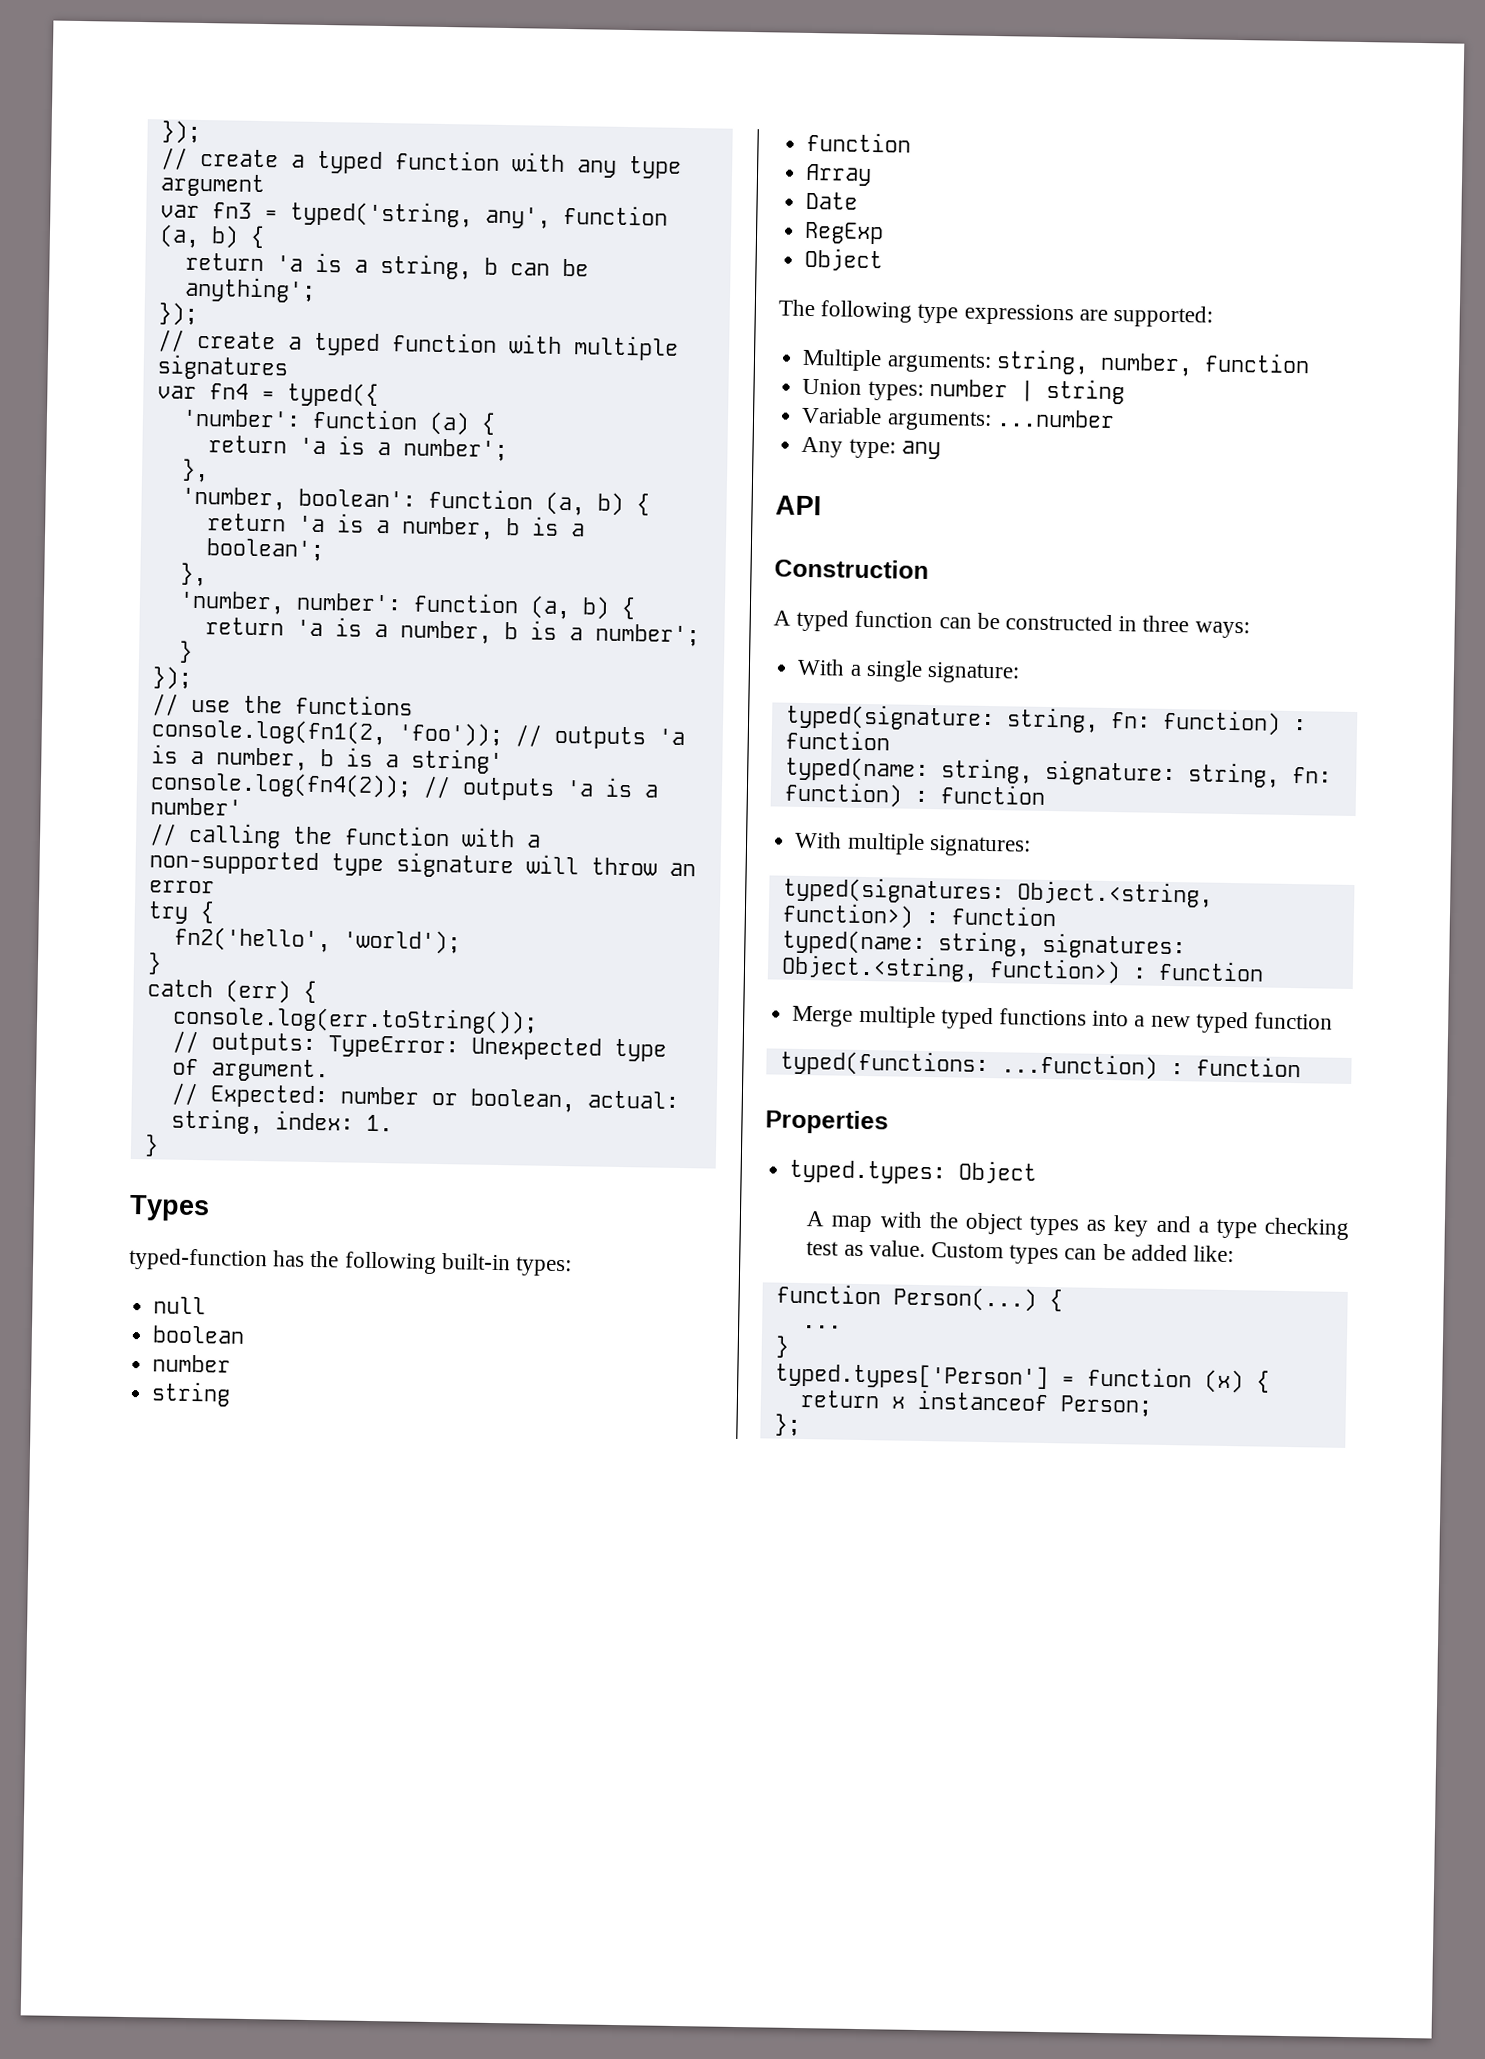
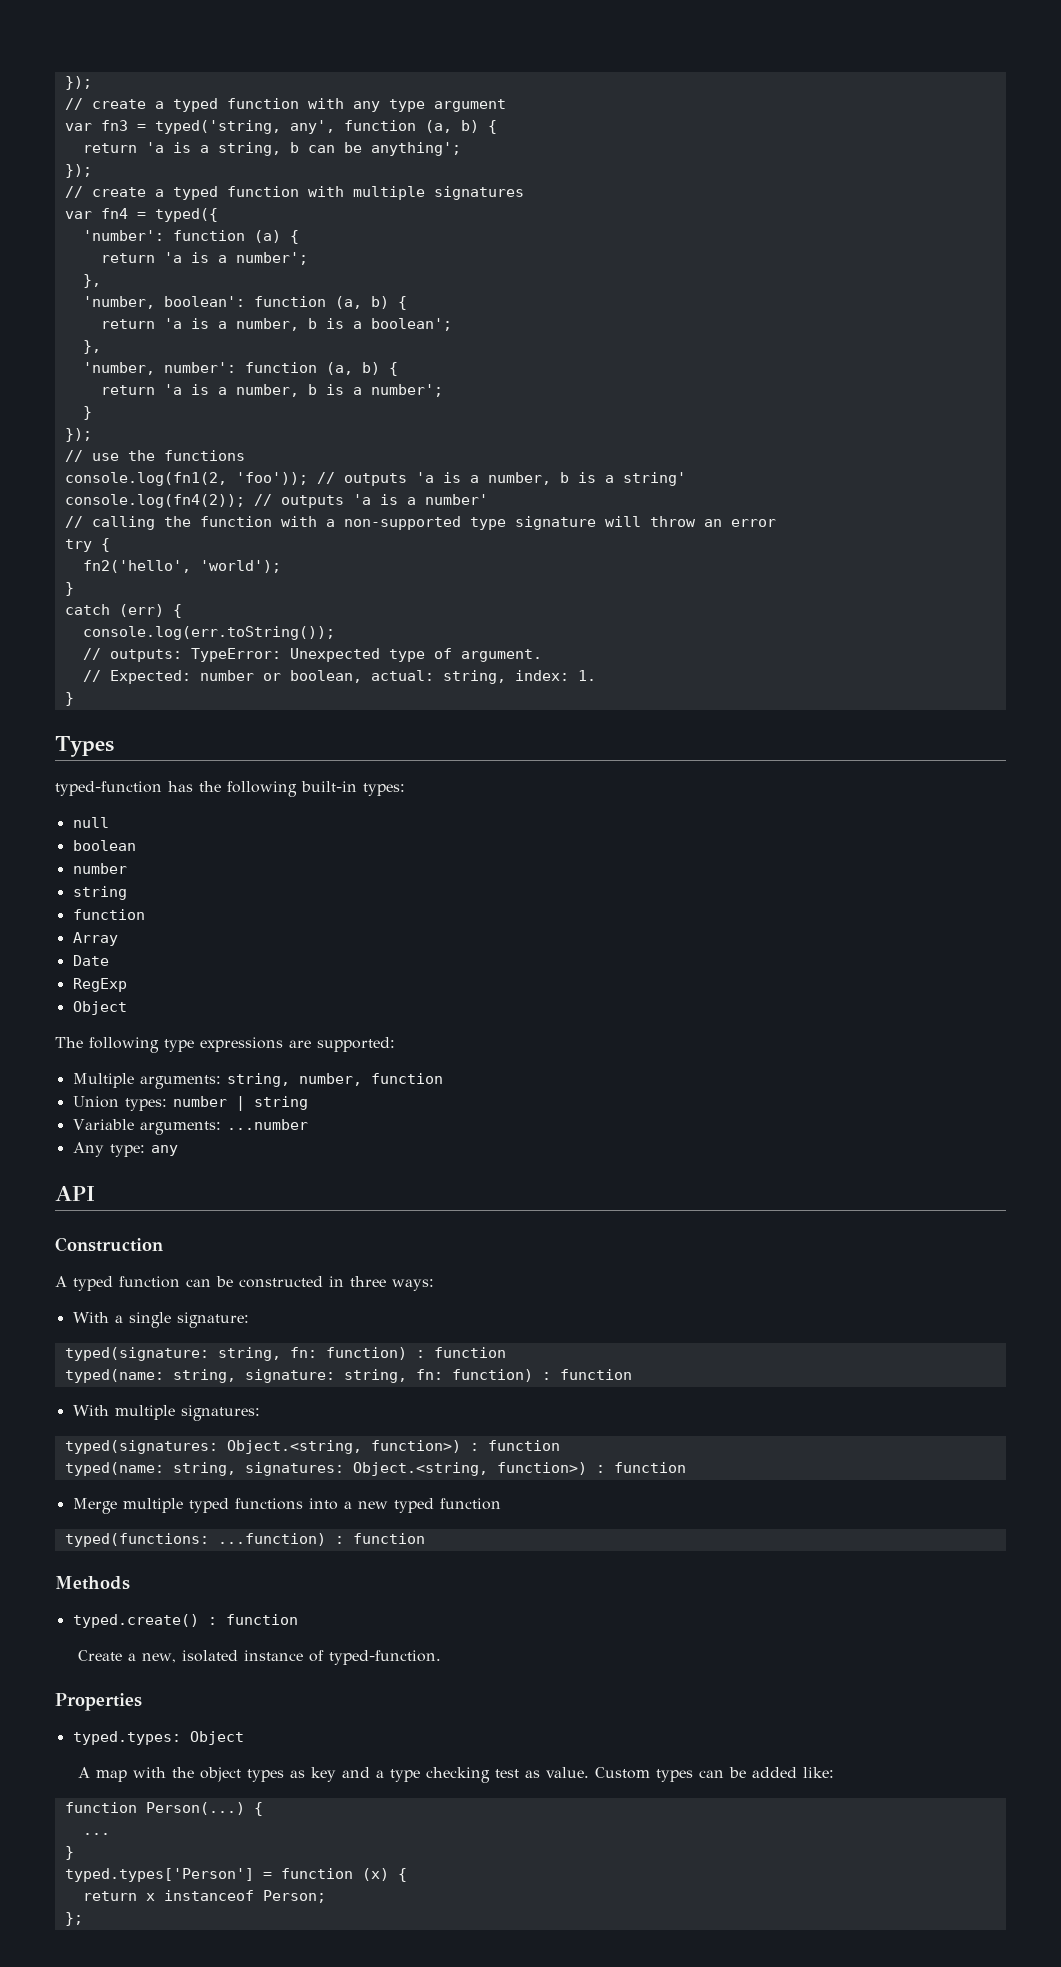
+ Methods
+ typed.create() : function
+ Create a new, isolated instance of typed-function.

